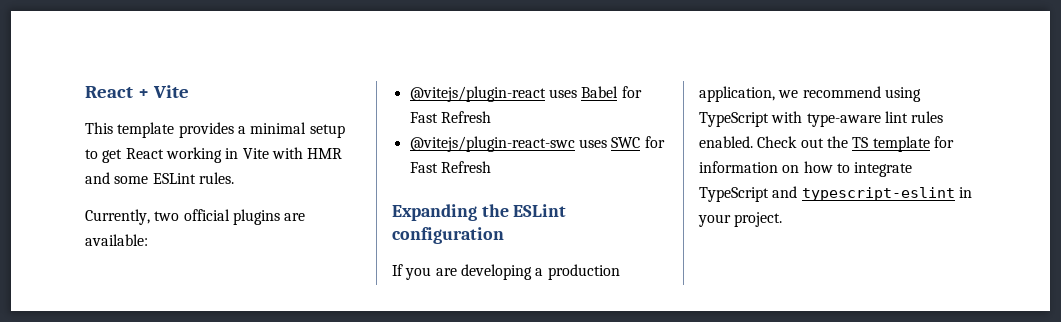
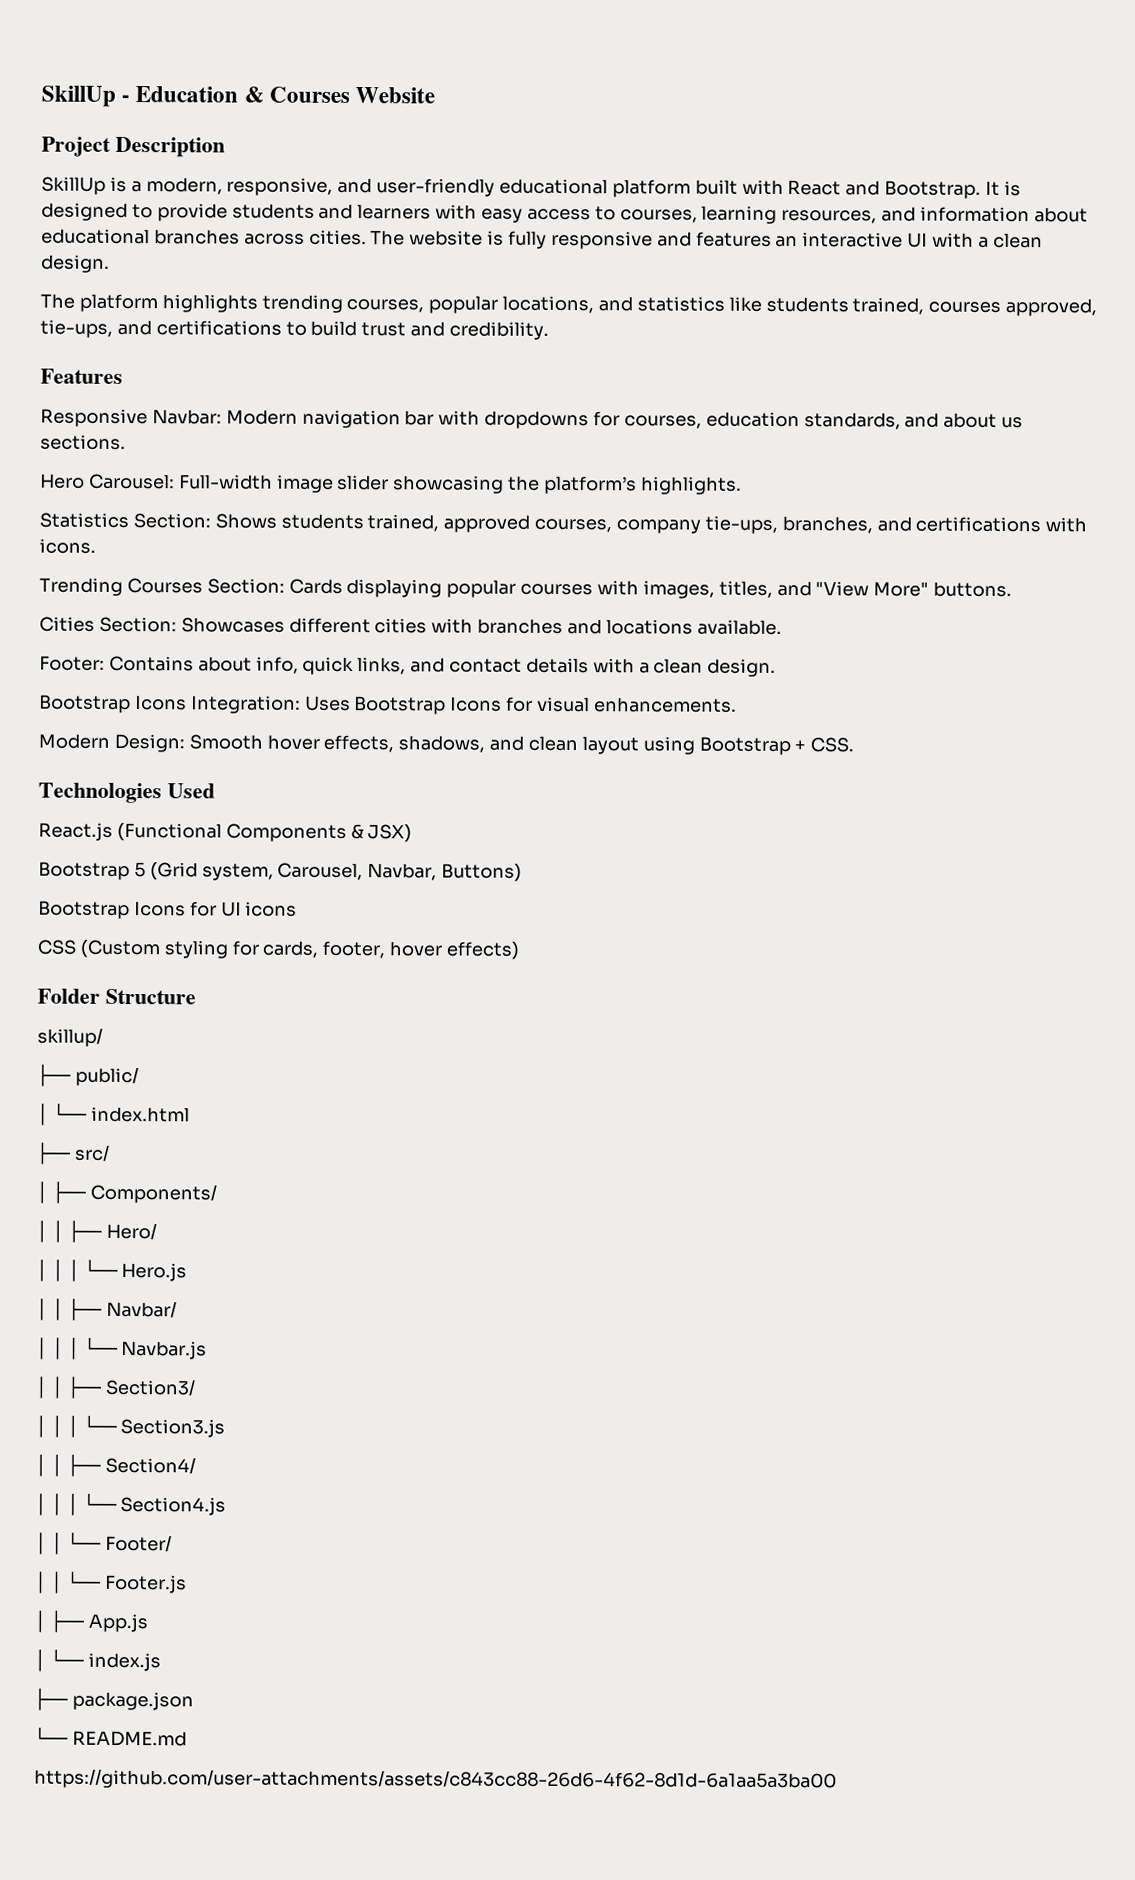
- React + Vite
- This template provides a minimal setup to get React working in Vite with HMR and some ESLint rules.
- Currently, two official plugins are available:
- @vitejs/plugin-react uses Babel for Fast Refresh
- @vitejs/plugin-react-swc uses SWC for Fast Refresh
- Expanding the ESLint configuration
- If you are developing a production application, we recommend using TypeScript with type-aware lint rules enabled. Check out the TS template for information on how to integrate TypeScript and typescript-eslint in your project.
+ SkillUp - Education & Courses Website
+ Project Description
+ SkillUp is a modern, responsive, and user-friendly educational platform built with React and Bootstrap. It is designed to provide students and learners with easy access to courses, learning resources, and information about educational branches across cities. The website is fully responsive and features an interactive UI with a clean design.
+ The platform highlights trending courses, popular locations, and statistics like students trained, courses approved, tie-ups, and certifications to build trust and credibility.
+ Features
+ Responsive Navbar: Modern navigation bar with dropdowns for courses, education standards, and about us sections.
+ Hero Carousel: Full-width image slider showcasing the platform’s highlights.
+ Statistics Section: Shows students trained, approved courses, company tie-ups, branches, and certifications with icons.
+ Trending Courses Section: Cards displaying popular courses with images, titles, and "View More" buttons.
+ Cities Section: Showcases different cities with branches and locations available.
+ Footer: Contains about info, quick links, and contact details with a clean design.
+ Bootstrap Icons Integration: Uses Bootstrap Icons for visual enhancements.
+ Modern Design: Smooth hover effects, shadows, and clean layout using Bootstrap + CSS.
+ Technologies Used
+ React.js (Functional Components & JSX)
+ Bootstrap 5 (Grid system, Carousel, Navbar, Buttons)
+ Bootstrap Icons for UI icons
+ CSS (Custom styling for cards, footer, hover effects)
+ Folder Structure
+ skillup/
+ ├── public/
+ │ └── index.html
+ ├── src/
+ │ ├── Components/
+ │ │ ├── Hero/
+ │ │ │ └── Hero.js
+ │ │ ├── Navbar/
+ │ │ │ └── Navbar.js
+ │ │ ├── Section3/
+ │ │ │ └── Section3.js
+ │ │ ├── Section4/
+ │ │ │ └── Section4.js
+ │ │ └── Footer/
+ │ │ └── Footer.js
+ │ ├── App.js
+ │ └── index.js
+ ├── package.json
+ └── README.md
+ https://github.com/user-attachments/assets/c843cc88-26d6-4f62-8d1d-6a1aa5a3ba00

